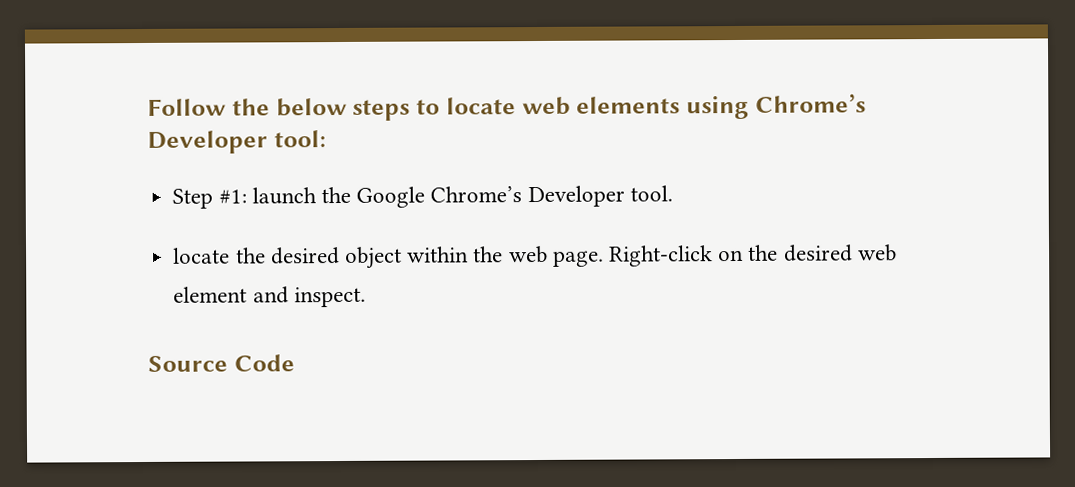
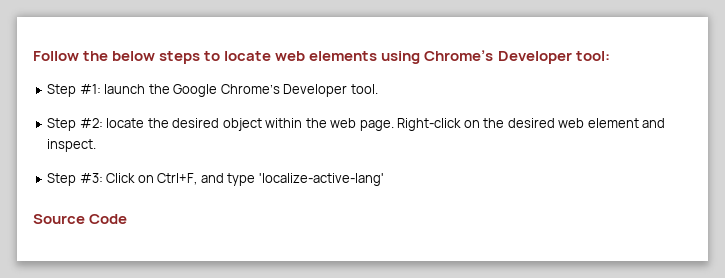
- locate the desired object within the web page.
+ Step #2: locate the desired object within the web page.
+ Step #3: Click on Ctrl+F, and type 'localize-active-lang'

